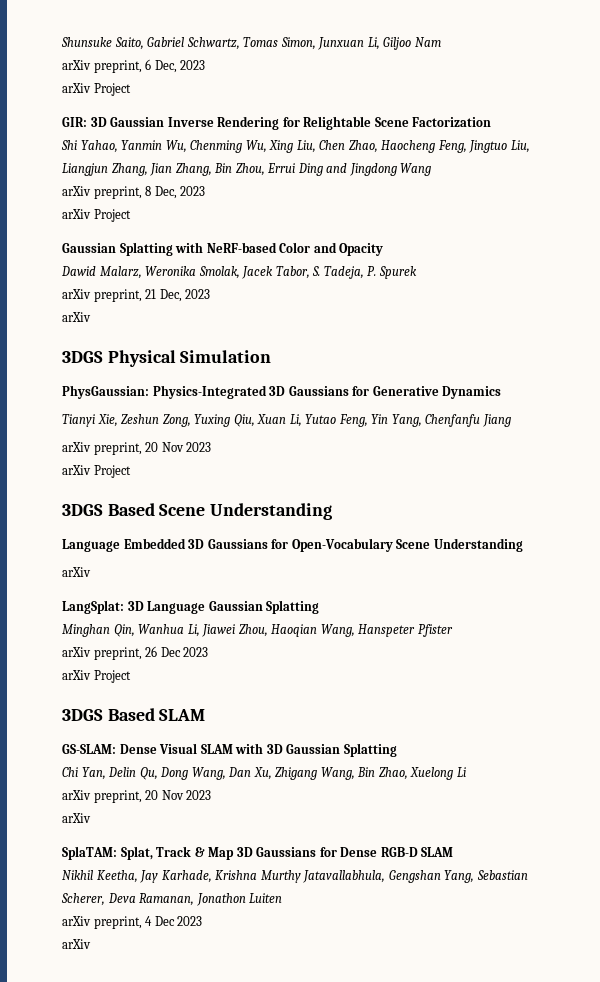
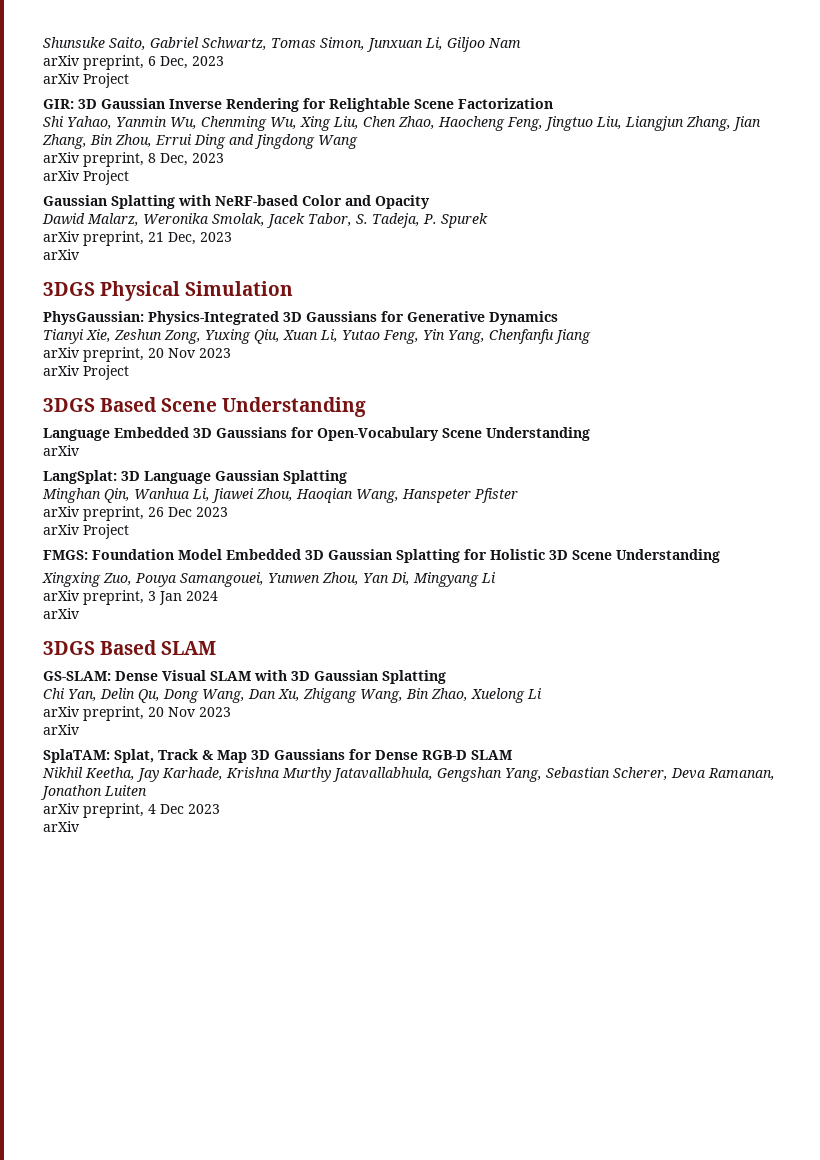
+ FMGS: Foundation Model Embedded 3D Gaussian Splatting for Holistic 3D Scene Understanding
+ Xingxing Zuo, Pouya Samangouei, Yunwen Zhou, Yan Di, Mingyang Li
+ arXiv preprint, 3 Jan 2024
+ arXiv

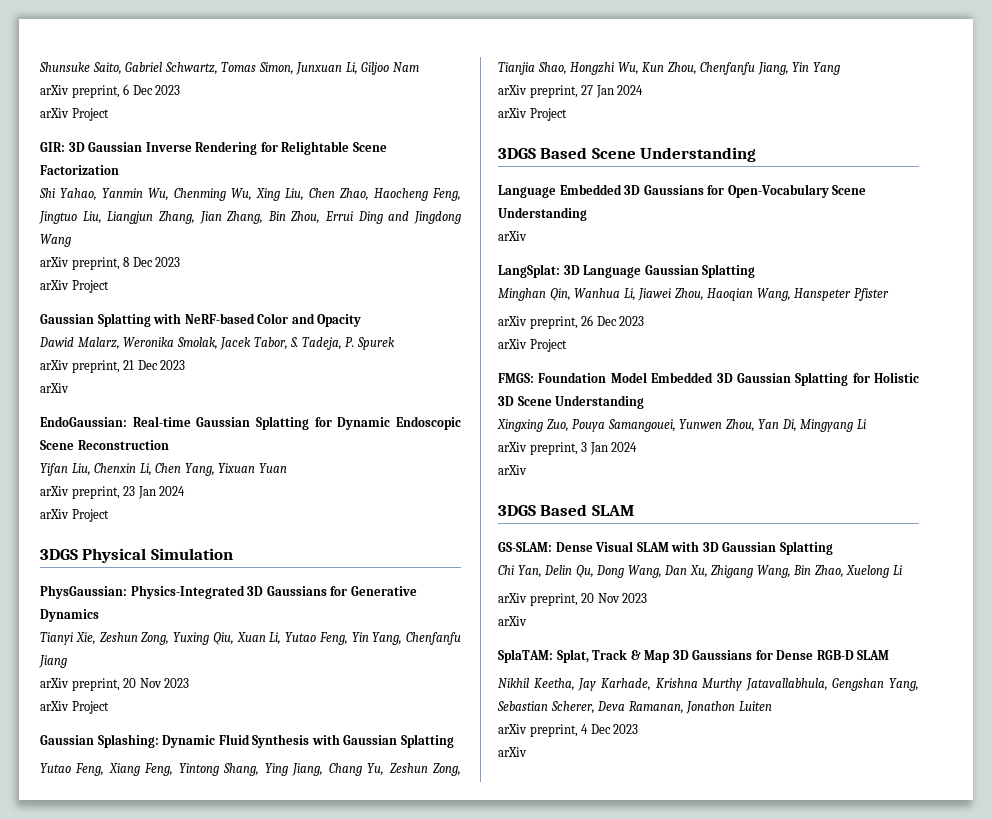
- arXiv preprint, 6 Dec, 2023
+ arXiv preprint, 6 Dec 2023
- arXiv preprint, 8 Dec, 2023
+ arXiv preprint, 8 Dec 2023
- arXiv preprint, 21 Dec, 2023
+ arXiv preprint, 21 Dec 2023
  arXiv
+ EndoGaussian: Real-time Gaussian Splatting for Dynamic Endoscopic Scene Reconstruction
+ Yifan Liu, Chenxin Li, Chen Yang, Yixuan Yuan
+ arXiv preprint, 23 Jan 2024
+ arXiv Project
+ Gaussian Splashing: Dynamic Fluid Synthesis with Gaussian Splatting
+ Yutao Feng, Xiang Feng, Yintong Shang, Ying Jiang, Chang Yu, Zeshun Zong, Tianjia Shao, Hongzhi Wu, Kun Zhou, Chenfanfu Jiang, Yin Yang
+ arXiv preprint, 27 Jan 2024
+ arXiv Project

